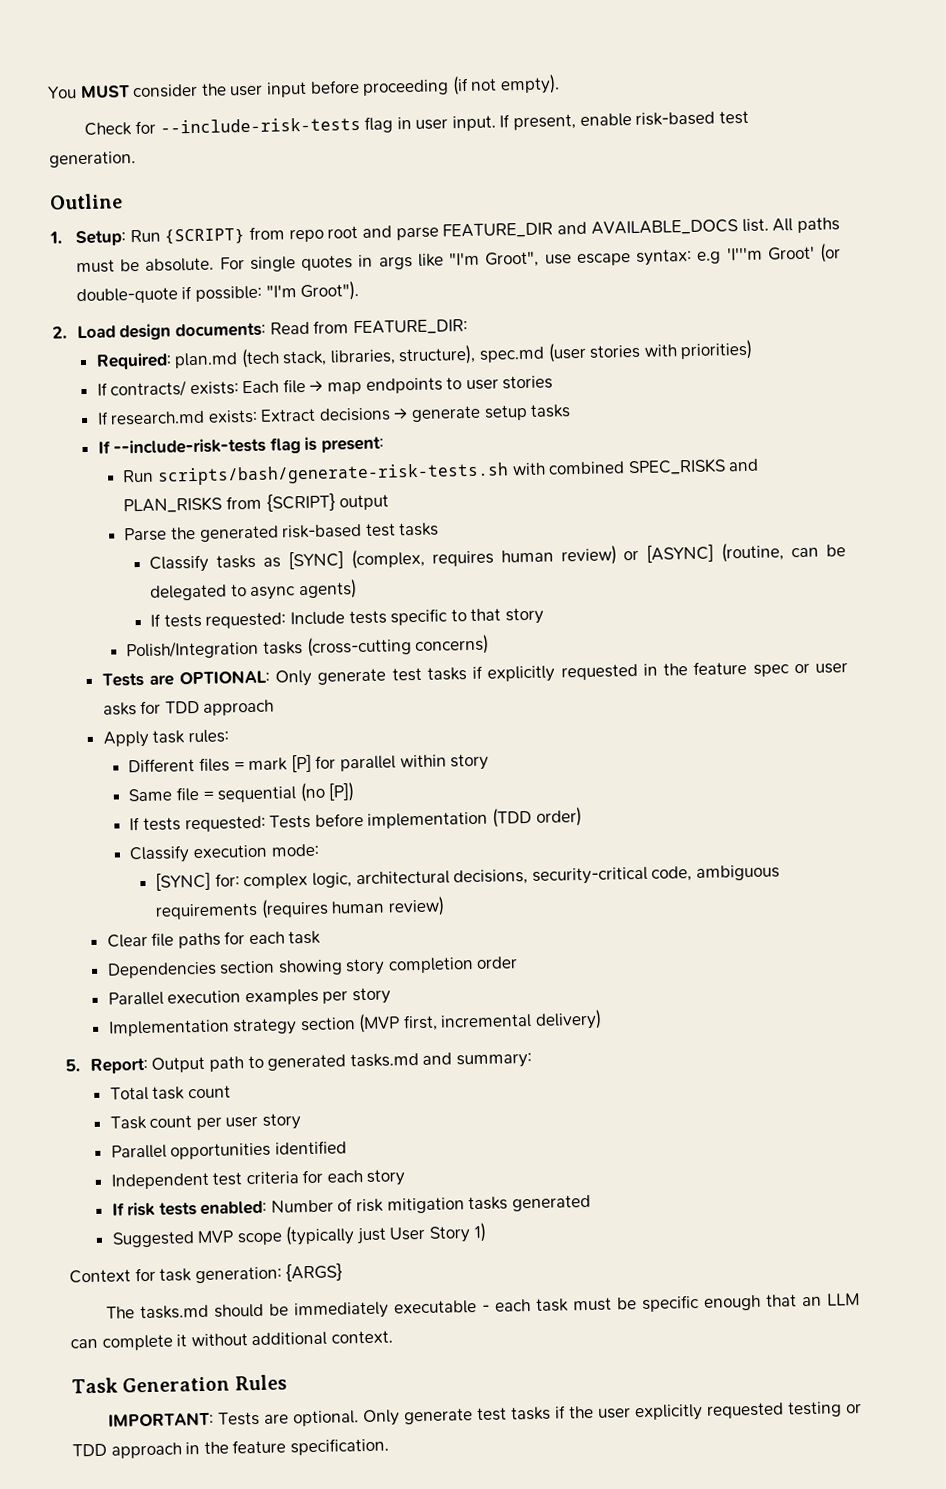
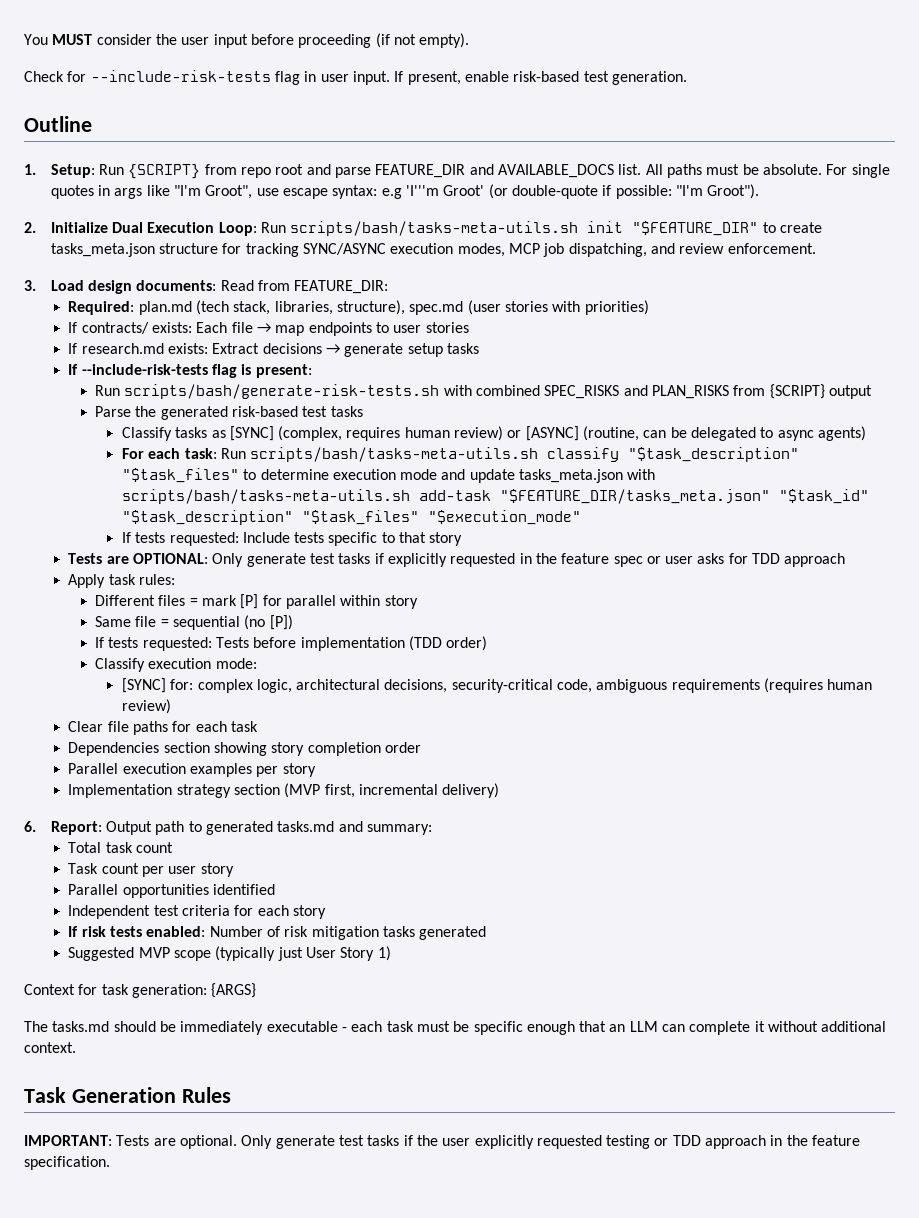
- 2. Load design documents: Read from FEATURE_DIR:
+ 2. Initialize Dual Execution Loop: Run scripts/bash/tasks-meta-utils.sh init "$FEATURE_DIR" to create tasks_meta.json structure for tracking SYNC/ASYNC execution modes, MCP job dispatching, and review enforcement.
+ 3. Load design documents: Read from FEATURE_DIR:
+ For each task: Run scripts/bash/tasks-meta-utils.sh classify "$task_description" "$task_files" to determine execution mode and update tasks_meta.json with scripts/bash/tasks-meta-utils.sh add-task "$FEATURE_DIR/tasks_meta.json" "$task_id" "$task_description" "$task_files" "$execution_mode"
- Polish/Integration tasks (cross-cutting concerns)
- 5. Report: Output path to generated tasks.md and summary:
+ 6. Report: Output path to generated tasks.md and summary:

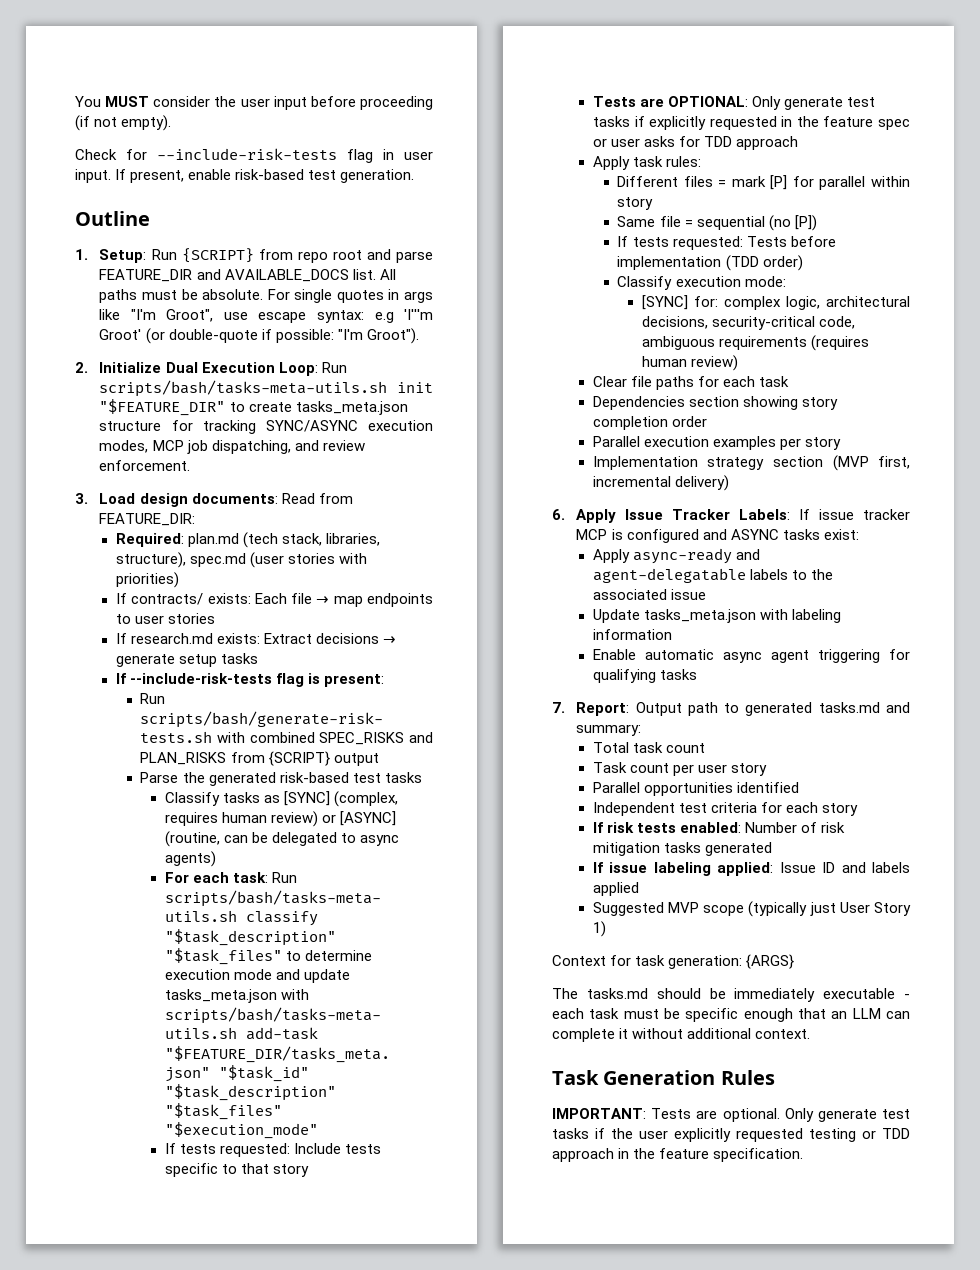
- 6. Report: Output path to generated tasks.md and summary:
+ 6. Apply Issue Tracker Labels: If issue tracker MCP is configured and ASYNC tasks exist:
+ Apply async-ready and agent-delegatable labels to the associated issue
+ Update tasks_meta.json with labeling information
+ Enable automatic async agent triggering for qualifying tasks
+ 7. Report: Output path to generated tasks.md and summary:
+ If issue labeling applied: Issue ID and labels applied

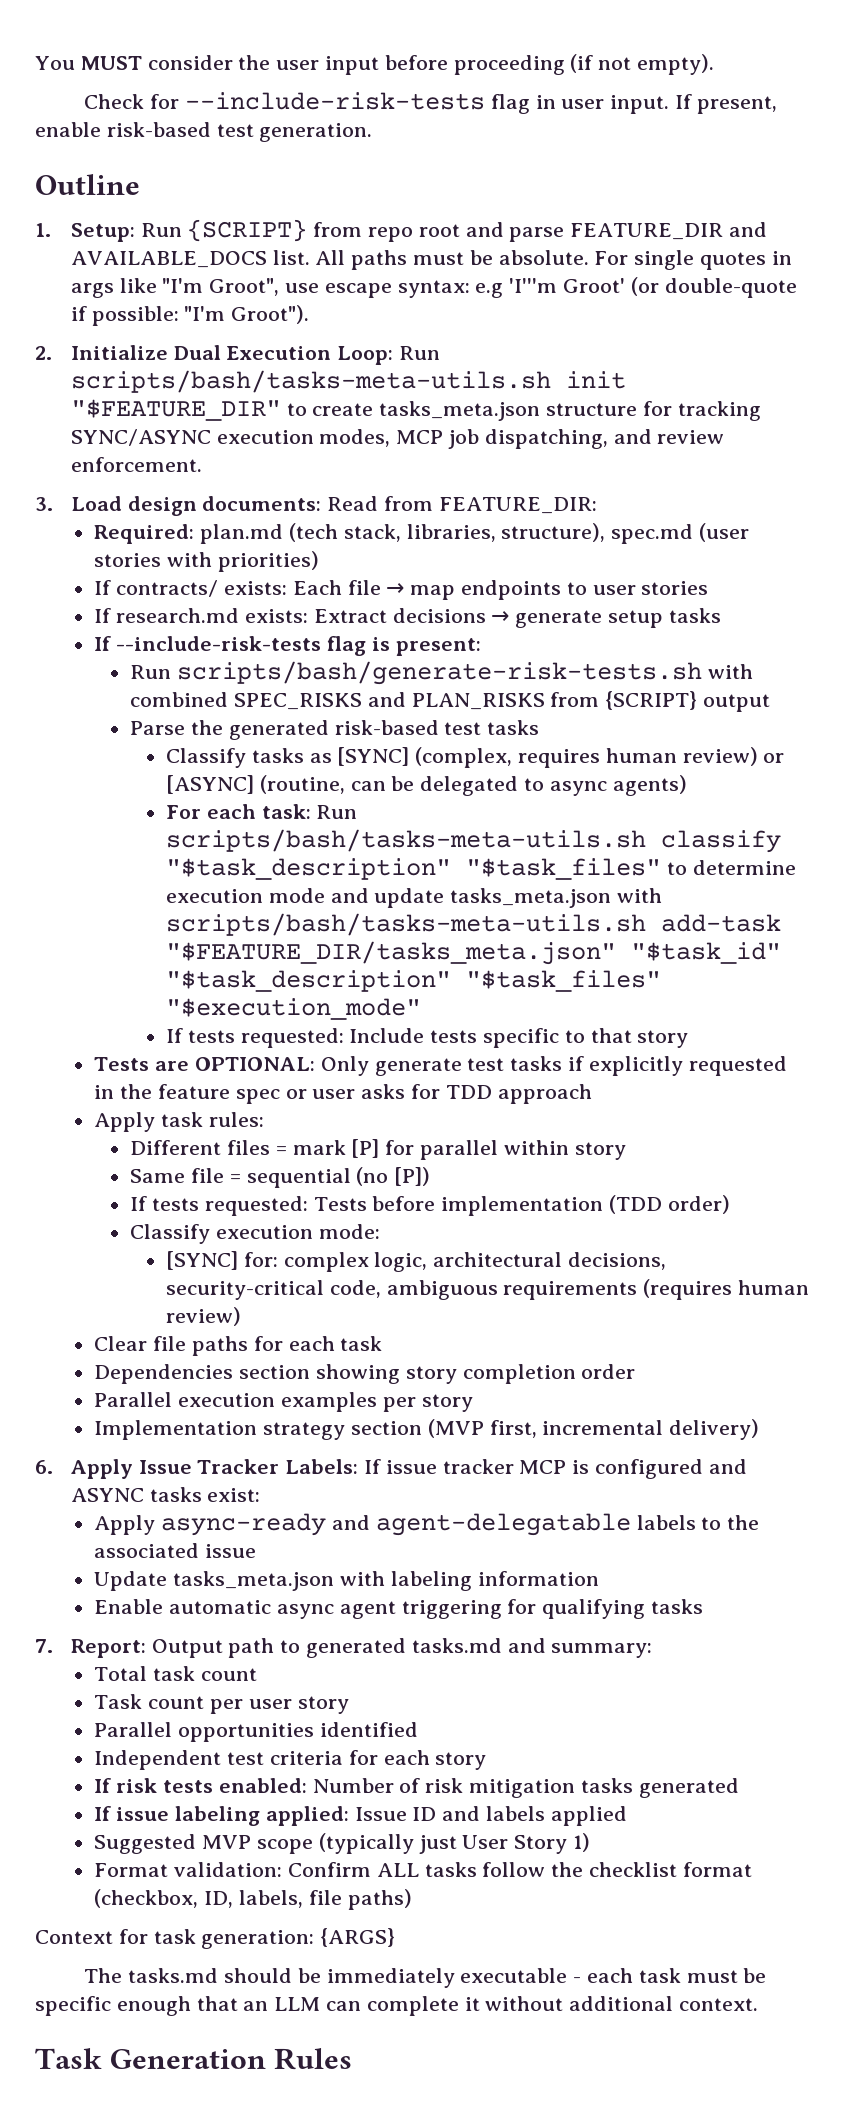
+ Format validation: Confirm ALL tasks follow the checklist format (checkbox, ID, labels, file paths)
- IMPORTANT: Tests are optional. Only generate test tasks if the user explicitly requested testing or TDD approach in the feature specification.

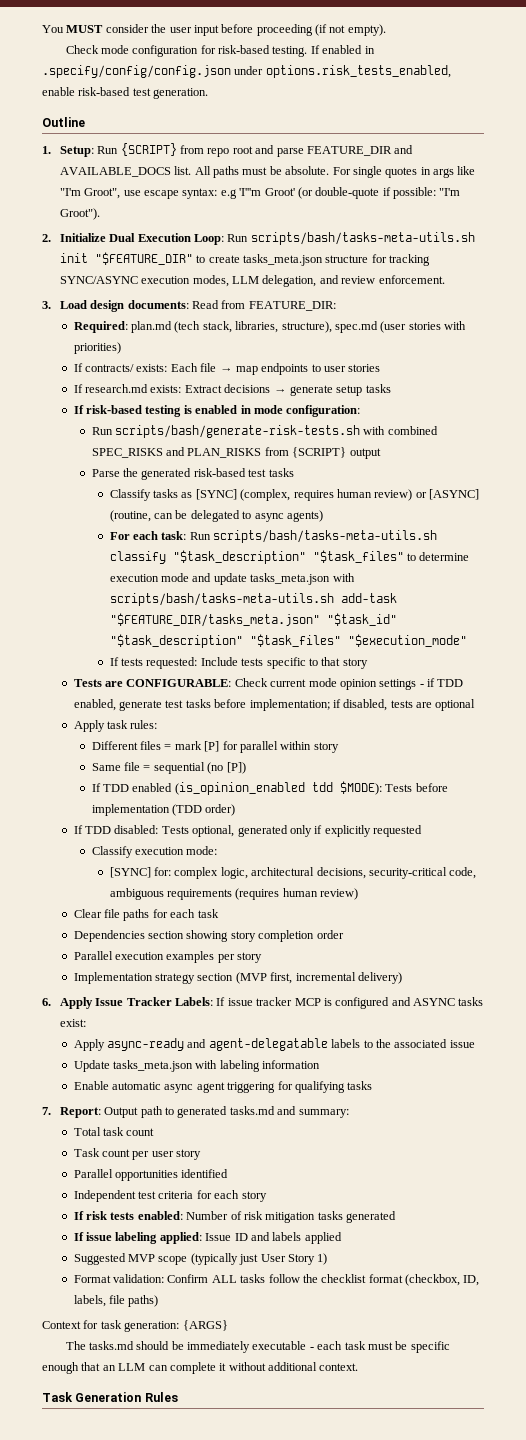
- Check for --include-risk-tests flag in user input. If present, enable risk-based test generation.
+ Check mode configuration for risk-based testing. If enabled in .specify/config/config.json under options.risk_tests_enabled, enable risk-based test generation.
- 2. Initialize Dual Execution Loop: Run scripts/bash/tasks-meta-utils.sh init "$FEATURE_DIR" to create tasks_meta.json structure for tracking SYNC/ASYNC execution modes, MCP job dispatching, and review enforcement.
+ 2. Initialize Dual Execution Loop: Run scripts/bash/tasks-meta-utils.sh init "$FEATURE_DIR" to create tasks_meta.json structure for tracking SYNC/ASYNC execution modes, LLM delegation, and review enforcement.
- If --include-risk-tests flag is present:
+ If risk-based testing is enabled in mode configuration:
- Tests are OPTIONAL: Only generate test tasks if explicitly requested in the feature spec or user asks for TDD approach
+ Tests are CONFIGURABLE: Check current mode opinion settings - if TDD enabled, generate test tasks before implementation; if disabled, tests are optional
- If tests requested: Tests before implementation (TDD order)
+ If TDD enabled (is_opinion_enabled tdd $MODE): Tests before implementation (TDD order)
+ If TDD disabled: Tests optional, generated only if explicitly requested

